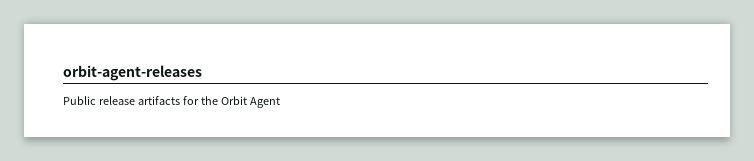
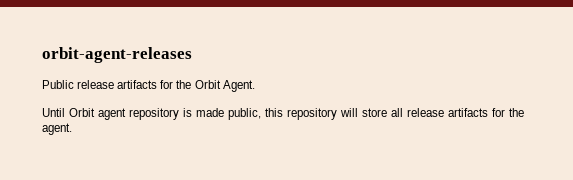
- Public release artifacts for the Orbit Agent
+ Public release artifacts for the Orbit Agent.
+ Until Orbit agent repository is made public, this repository will store all release artifacts for the agent.

